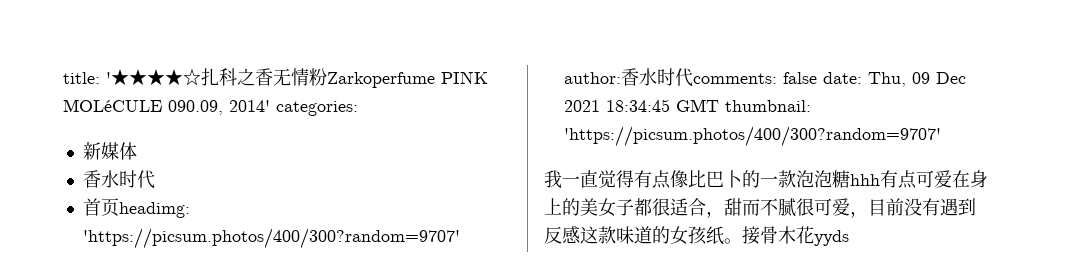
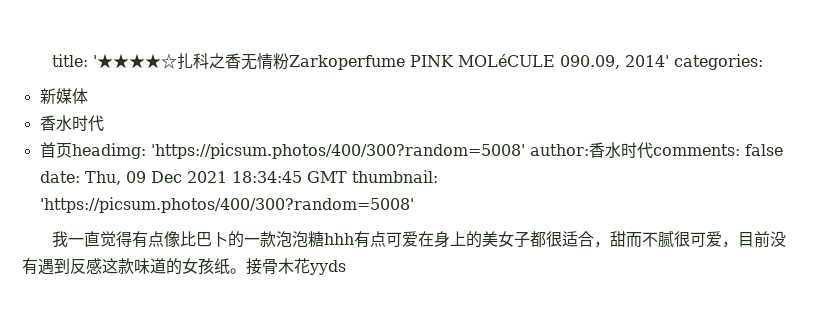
- 首页headimg: 'https://picsum.photos/400/300?random=9707' author:香水时代comments: false date: Thu, 09 Dec 2021 18:34:45 GMT thumbnail: 'https://picsum.photos/400/300?random=9707'
+ 首页headimg: 'https://picsum.photos/400/300?random=5008' author:香水时代comments: false date: Thu, 09 Dec 2021 18:34:45 GMT thumbnail: 'https://picsum.photos/400/300?random=5008'

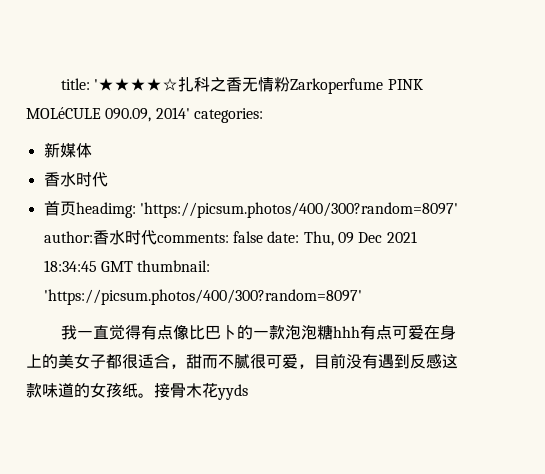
- 首页headimg: 'https://picsum.photos/400/300?random=5008' author:香水时代comments: false date: Thu, 09 Dec 2021 18:34:45 GMT thumbnail: 'https://picsum.photos/400/300?random=5008'
+ 首页headimg: 'https://picsum.photos/400/300?random=8097' author:香水时代comments: false date: Thu, 09 Dec 2021 18:34:45 GMT thumbnail: 'https://picsum.photos/400/300?random=8097'

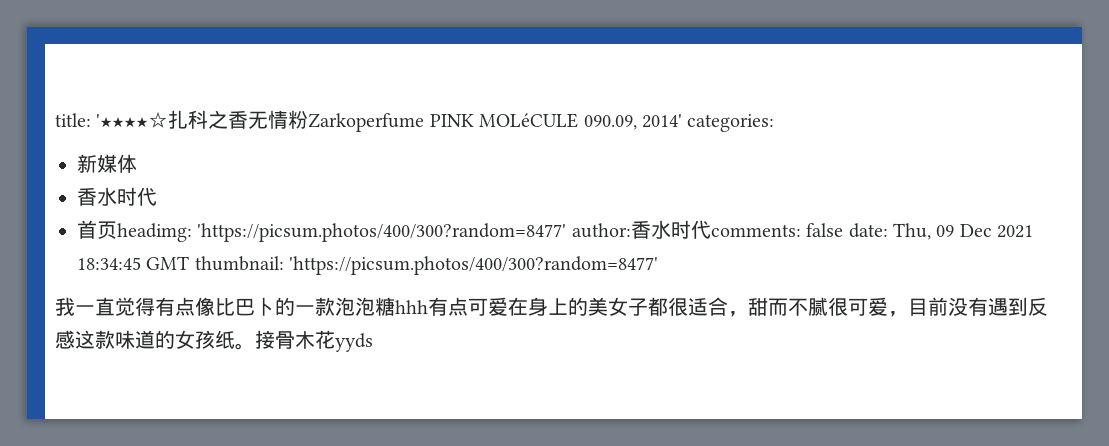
- 首页headimg: 'https://picsum.photos/400/300?random=8097' author:香水时代comments: false date: Thu, 09 Dec 2021 18:34:45 GMT thumbnail: 'https://picsum.photos/400/300?random=8097'
+ 首页headimg: 'https://picsum.photos/400/300?random=8477' author:香水时代comments: false date: Thu, 09 Dec 2021 18:34:45 GMT thumbnail: 'https://picsum.photos/400/300?random=8477'

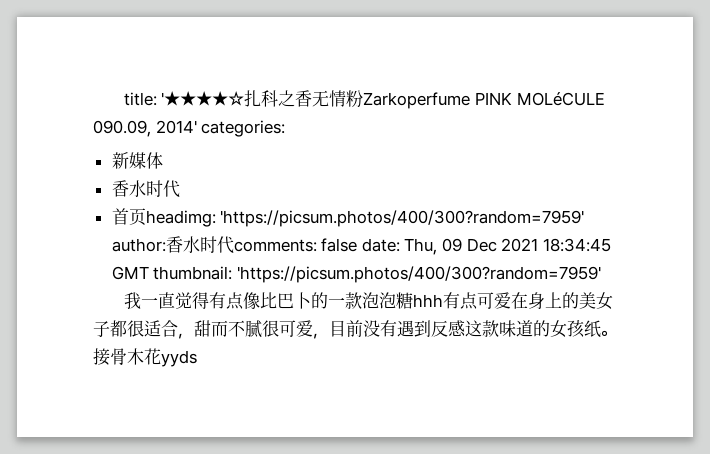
- 首页headimg: 'https://picsum.photos/400/300?random=8477' author:香水时代comments: false date: Thu, 09 Dec 2021 18:34:45 GMT thumbnail: 'https://picsum.photos/400/300?random=8477'
+ 首页headimg: 'https://picsum.photos/400/300?random=7959' author:香水时代comments: false date: Thu, 09 Dec 2021 18:34:45 GMT thumbnail: 'https://picsum.photos/400/300?random=7959'

